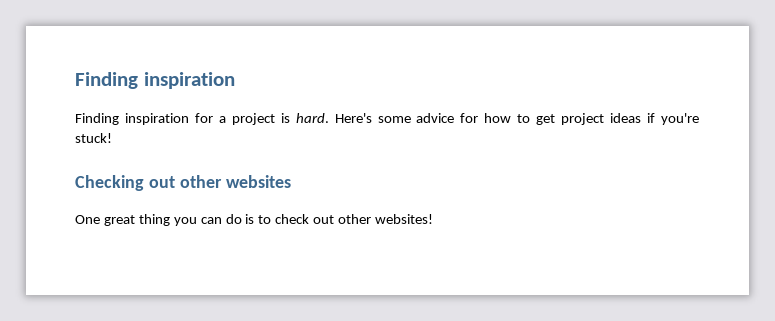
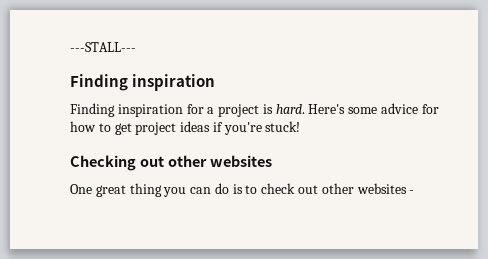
+ ---STALL---
- One great thing you can do is to check out other websites!
+ One great thing you can do is to check out other websites -

